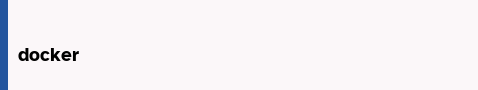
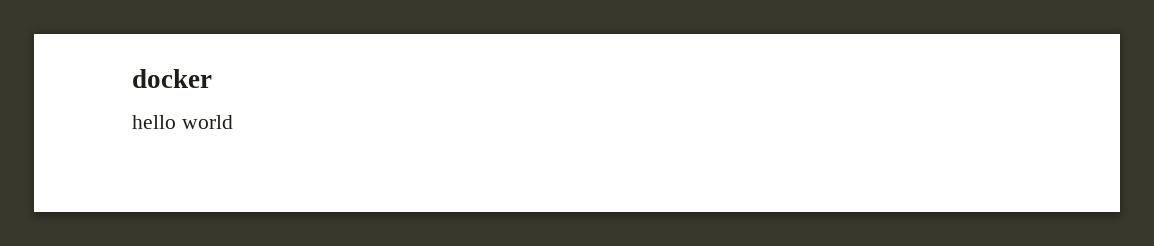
+ hello world

